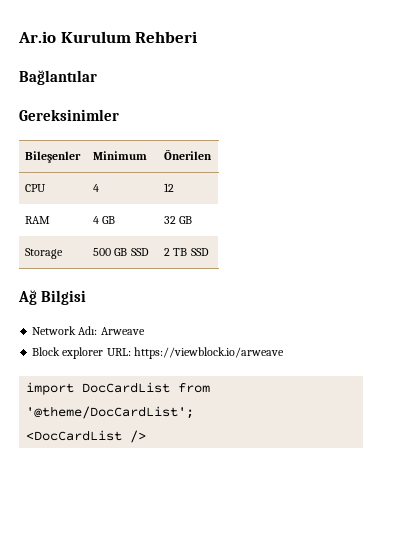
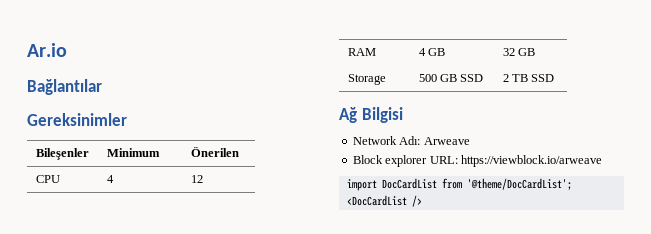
- Ar.io Kurulum Rehberi
+ Ar.io

